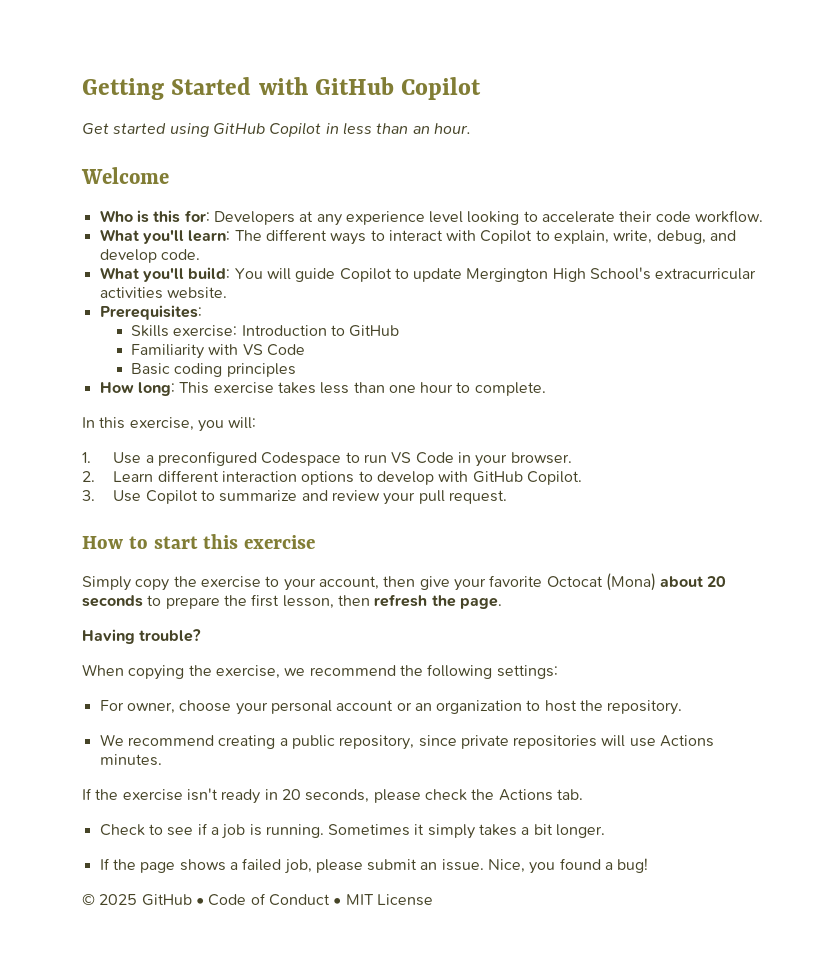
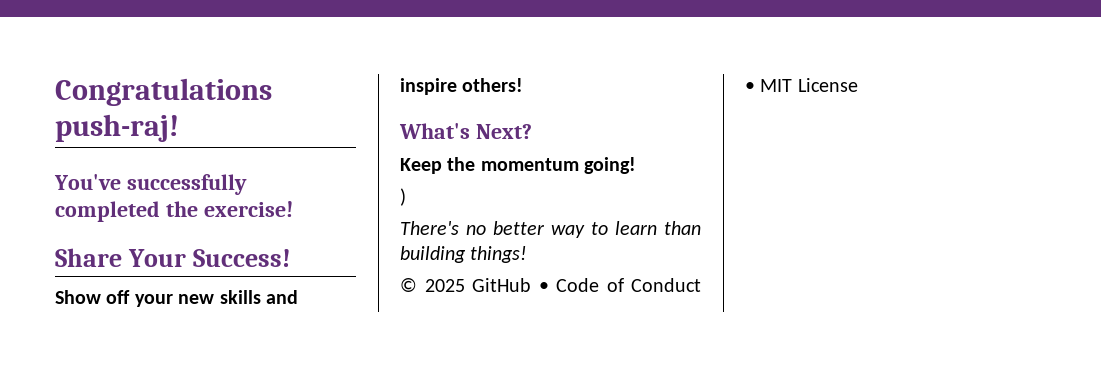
- Getting Started with GitHub Copilot
- Get started using GitHub Copilot in less than an hour.
- Welcome
- Who is this for: Developers at any experience level looking to accelerate their code workflow.
- What you'll learn: The different ways to interact with Copilot to explain, write, debug, and develop code.
- What you'll build: You will guide Copilot to update Mergington High School's extracurricular activities website.
- Prerequisites:
- Skills exercise: Introduction to GitHub
- Familiarity with VS Code
- Basic coding principles
- How long: This exercise takes less than one hour to complete.
- In this exercise, you will:
- 1. Use a preconfigured Codespace to run VS Code in your browser.
- 2. Learn different interaction options to develop with GitHub Copilot.
- 3. Use Copilot to summarize and review your pull request.
- How to start this exercise
- Simply copy the exercise to your account, then give your favorite Octocat (Mona) about 20 seconds to prepare the first lesson, then refresh the page.
- Having trouble?
- When copying the exercise, we recommend the following settings:
- For owner, choose your personal account or an organization to host the repository.
- We recommend creating a public repository, since private repositories will use Actions minutes.
- If the exercise isn't ready in 20 seconds, please check the Actions tab.
- Check to see if a job is running. Sometimes it simply takes a bit longer.
- If the page shows a failed job, please submit an issue. Nice, you found a bug!
+ Congratulations push-raj!
+ You've successfully completed the exercise!
+ Share Your Success!
+ Show off your new skills and inspire others!
+ What's Next?
+ Keep the momentum going!
+ )
+ There's no better way to learn than building things!

